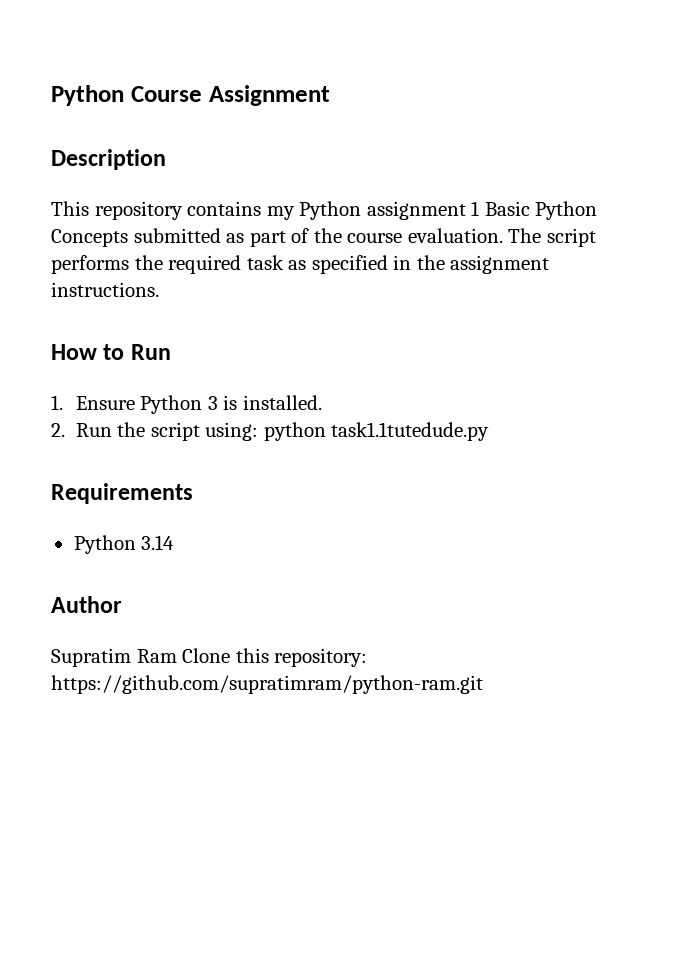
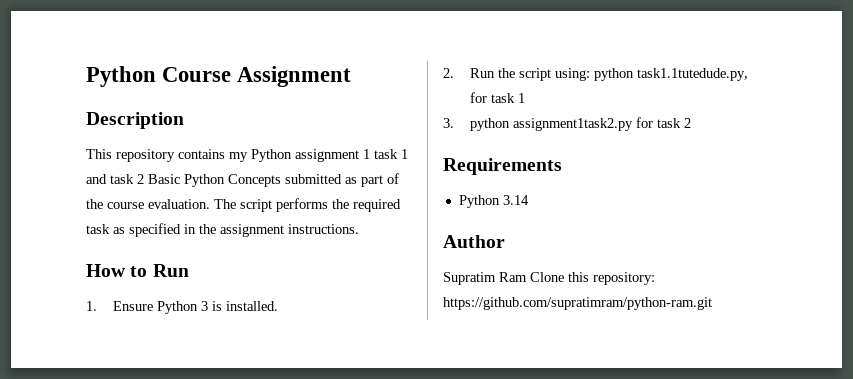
- This repository contains my Python assignment 1 Basic Python Concepts submitted as part of the course evaluation.
+ This repository contains my Python assignment 1 task 1 and task 2 Basic Python Concepts submitted as part of the course evaluation.
- 2. Run the script using: python task1.1tutedude.py
+ 2. Run the script using: python task1.1tutedude.py, for task 1
+ 3. python assignment1task2.py for task 2

